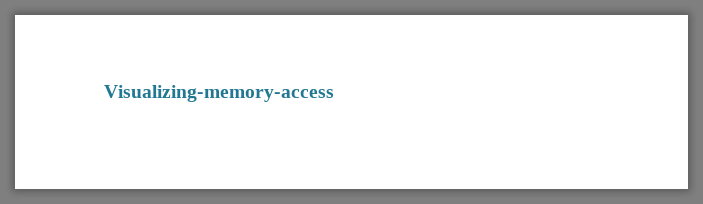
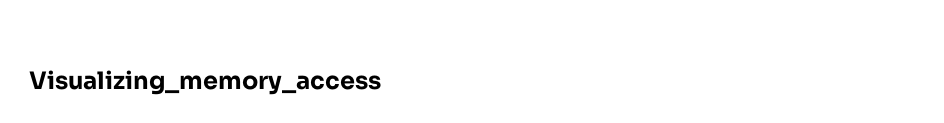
- Visualizing-memory-access
+ Visualizing_memory_access

